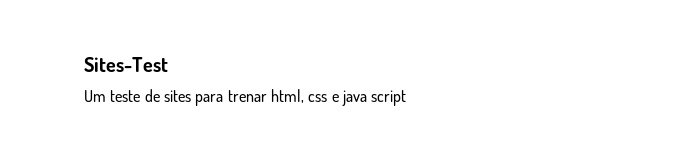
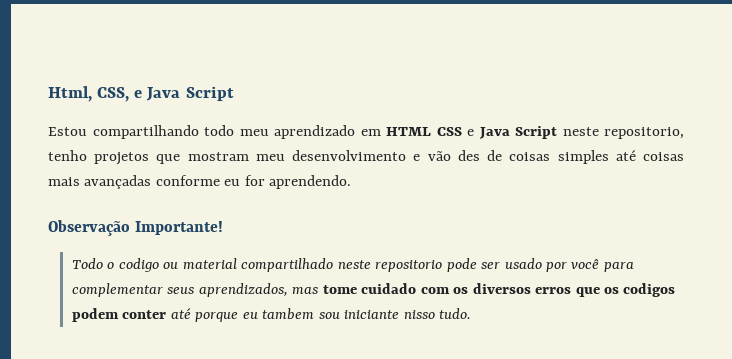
- Sites-Test
- Um teste de sites para trenar html, css e java script
+ Html, CSS, e Java Script
+ Estou compartilhando todo meu aprendizado em HTML CSS e Java Script neste repositorio, tenho projetos que mostram meu desenvolvimento e vão des de coisas simples até coisas mais avançadas conforme eu for aprendendo.
+ Observação Importante!
+ Todo o codigo ou material compartilhado neste repositorio pode ser usado por você para complementar seus aprendizados, mas tome cuidado com os diversos erros que os codigos podem conter até porque eu tambem sou iniciante nisso tudo.

